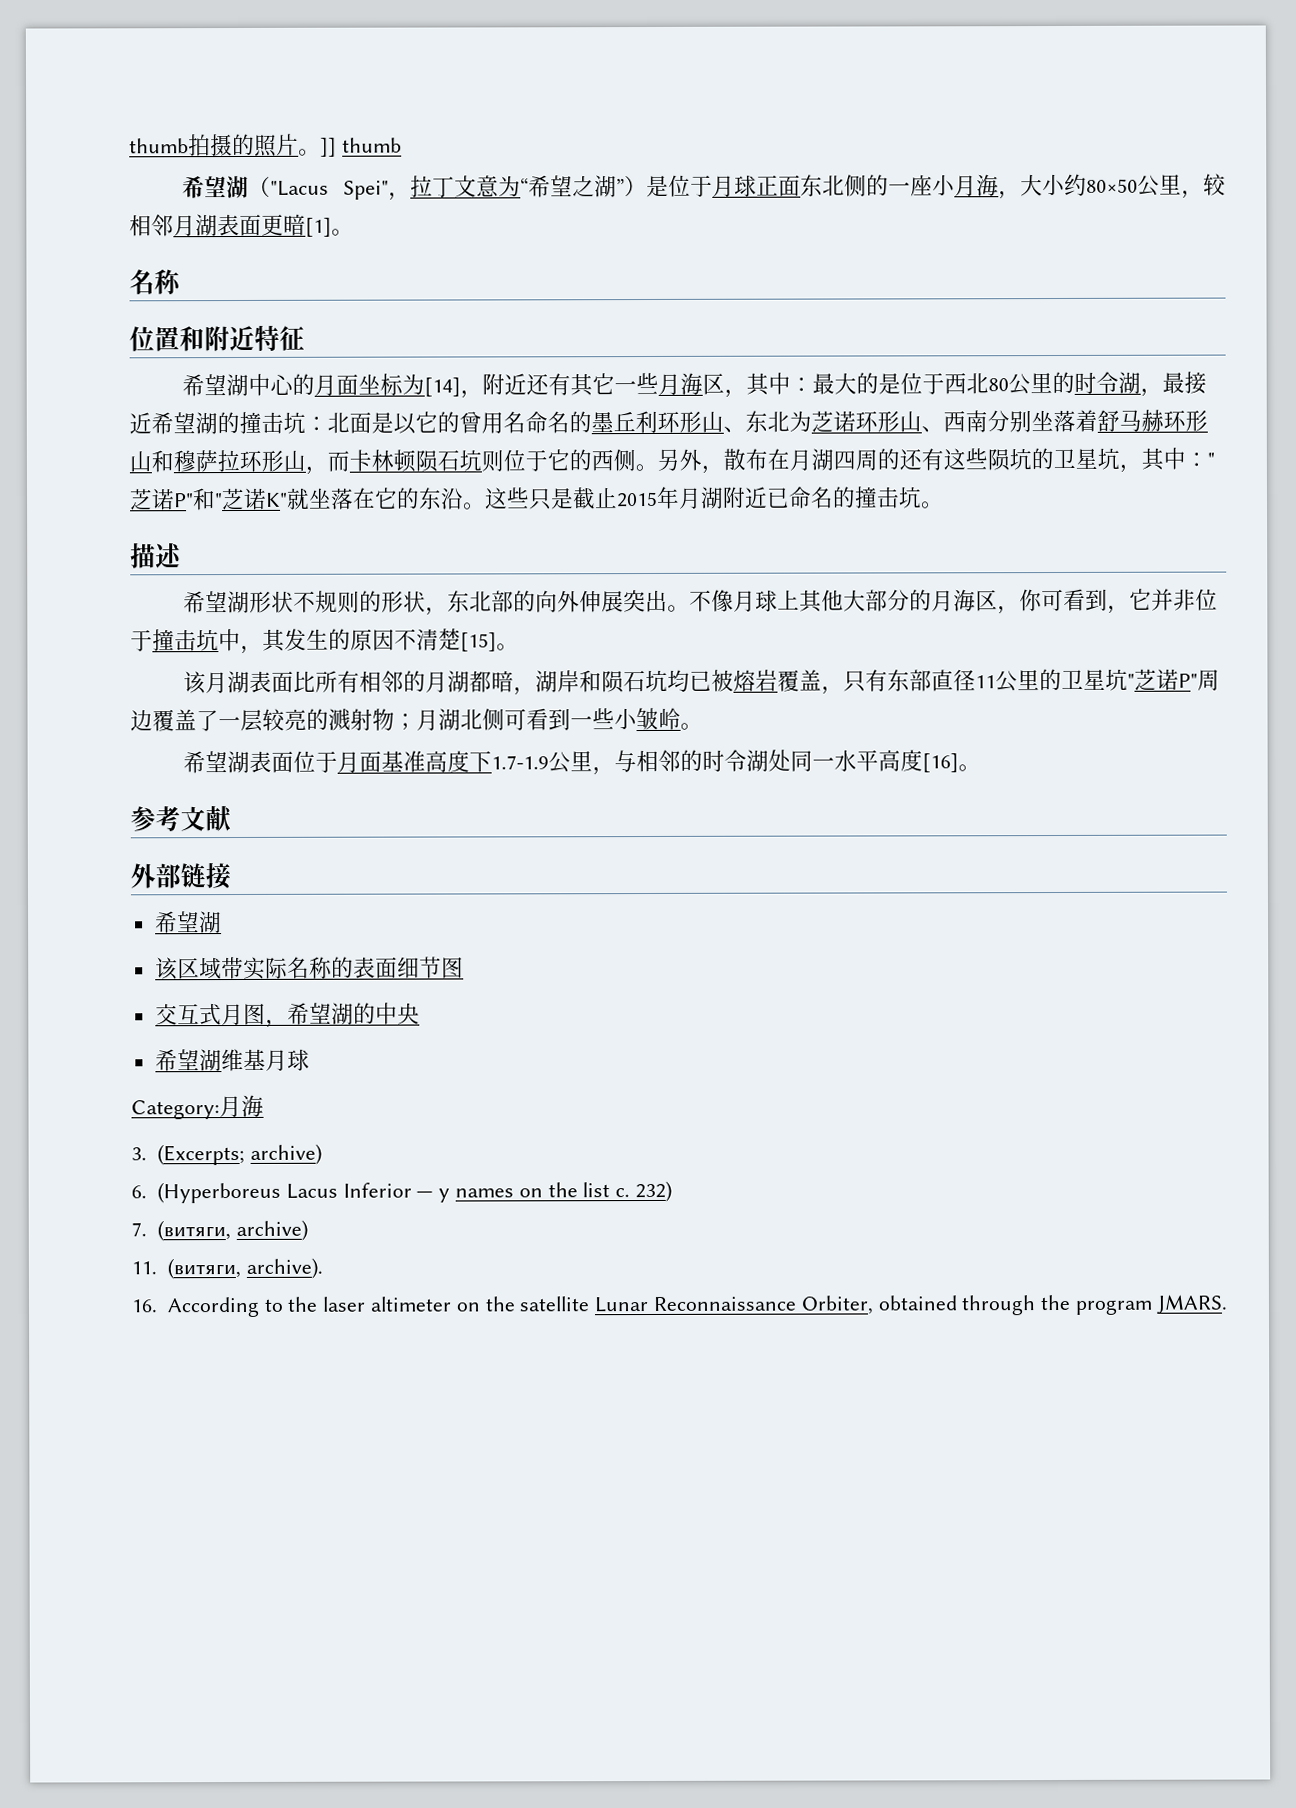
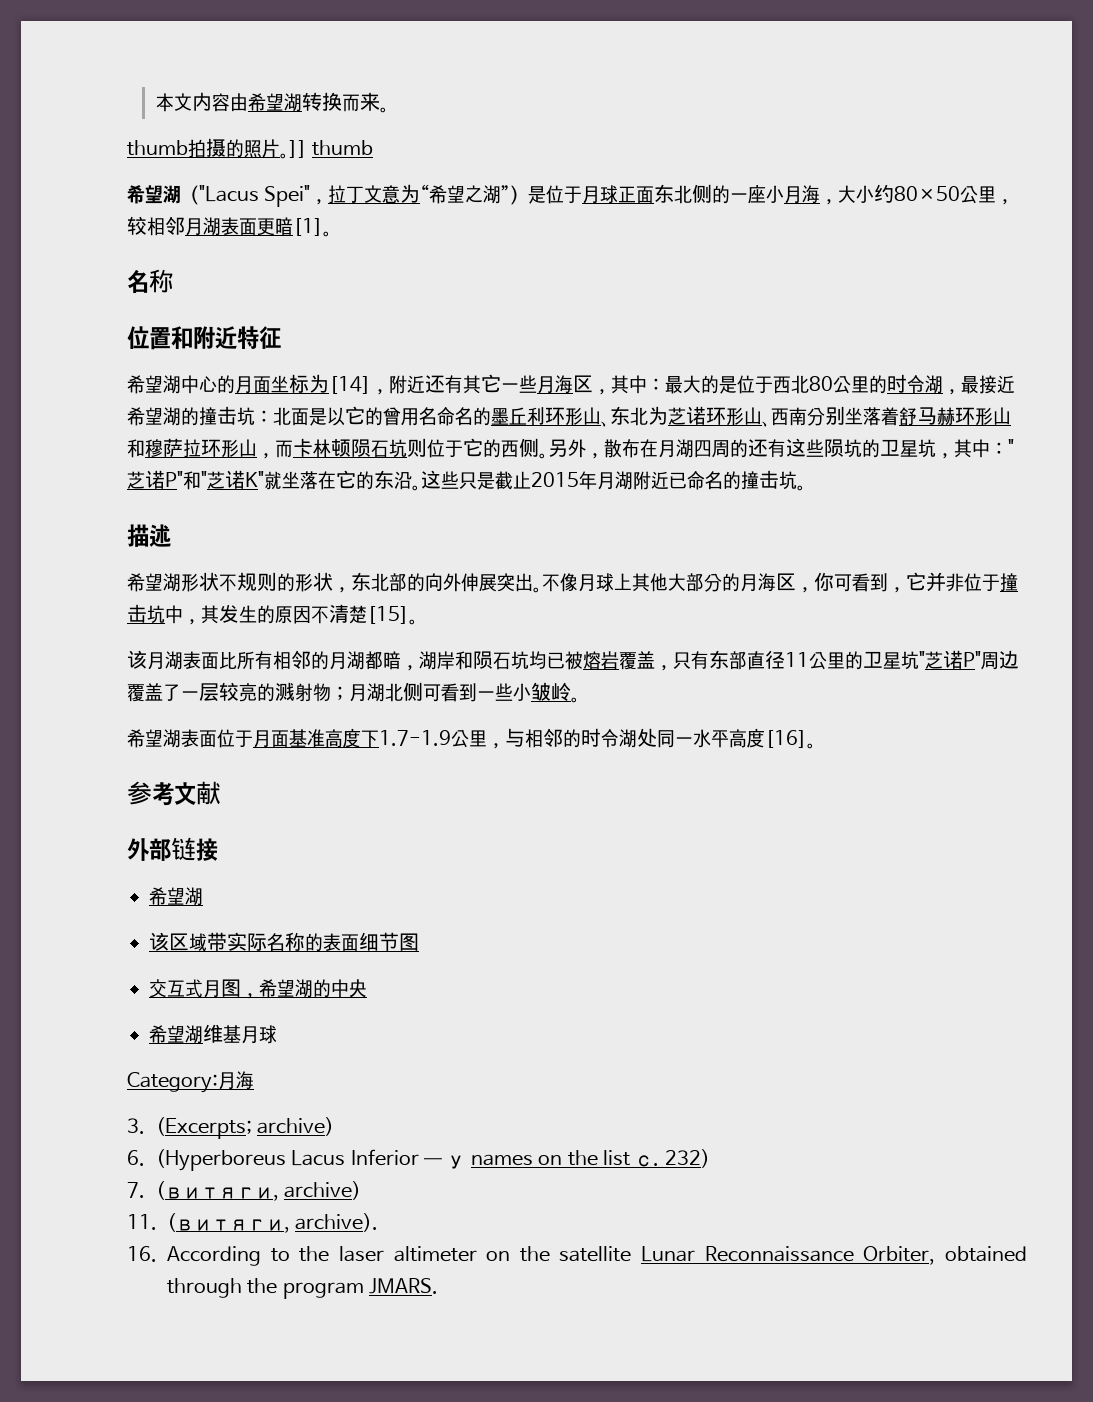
+ 本文内容由希望湖转换而来。

